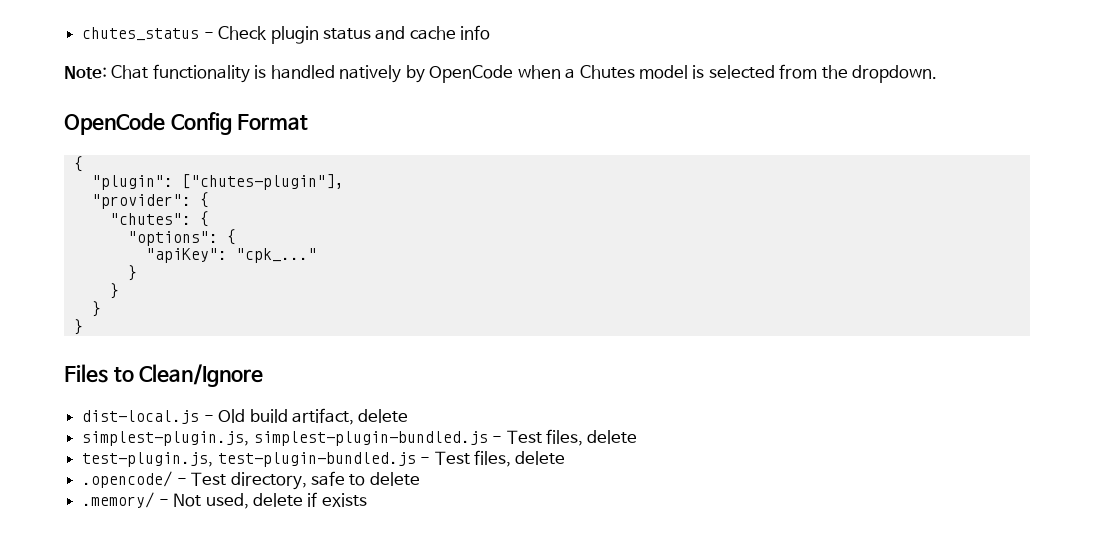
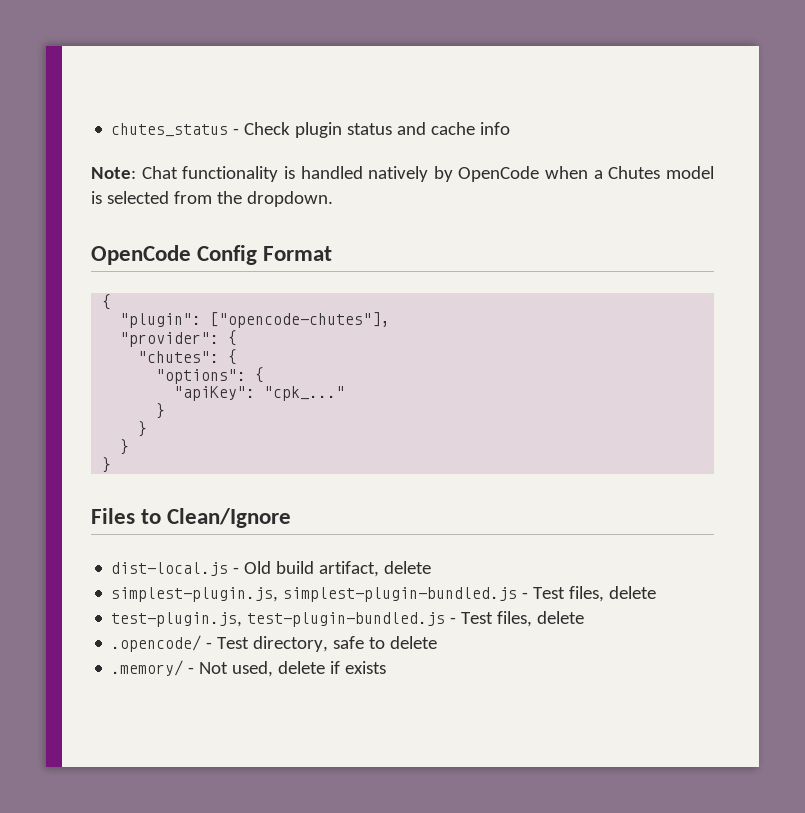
- "plugin": ["chutes-plugin"],
+ "plugin": ["opencode-chutes"],

